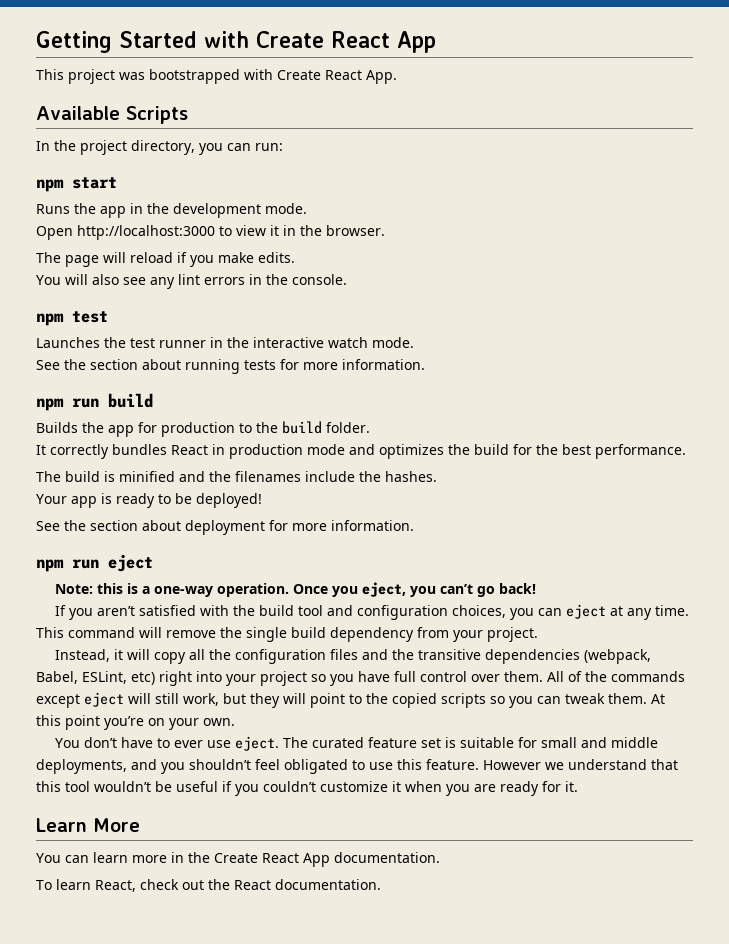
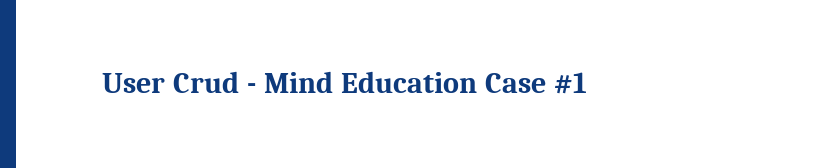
- Getting Started with Create React App
- This project was bootstrapped with Create React App.
- Available Scripts
- In the project directory, you can run:
- npm start
- Runs the app in the development mode.
- Open http://localhost:3000 to view it in the browser.
- The page will reload if you make edits.
- You will also see any lint errors in the console.
- npm test
- Launches the test runner in the interactive watch mode.
- See the section about running tests for more information.
- npm run build
- Builds the app for production to the build folder.
- It correctly bundles React in production mode and optimizes the build for the best performance.
- The build is minified and the filenames include the hashes.
- Your app is ready to be deployed!
- See the section about deployment for more information.
- npm run eject
- Note: this is a one-way operation. Once you eject, you can’t go back!
- If you aren’t satisfied with the build tool and configuration choices, you can eject at any time. This command will remove the single build dependency from your project.
- Instead, it will copy all the configuration files and the transitive dependencies (webpack, Babel, ESLint, etc) right into your project so you have full control over them. All of the commands except eject will still work, but they will point to the copied scripts so you can tweak them. At this point you’re on your own.
- You don’t have to ever use eject. The curated feature set is suitable for small and middle deployments, and you shouldn’t feel obligated to use this feature. However we understand that this tool wouldn’t be useful if you couldn’t customize it when you are ready for it.
- Learn More
- You can learn more in the Create React App documentation.
- To learn React, check out the React documentation.
+ User Crud - Mind Education Case #1

